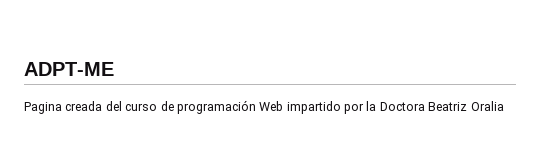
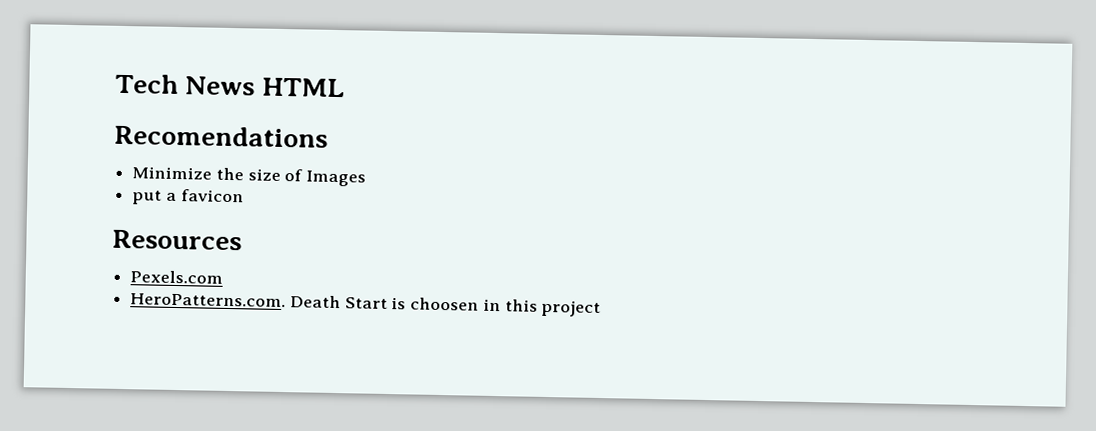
- ADPT-ME
- Pagina creada del curso de programación Web impartido por la Doctora Beatriz Oralia
+ Tech News HTML
+ Recomendations
+ Minimize the size of Images
+ put a favicon
+ Resources
+ Pexels.com
+ HeroPatterns.com. Death Start is choosen in this project

